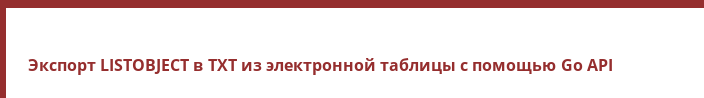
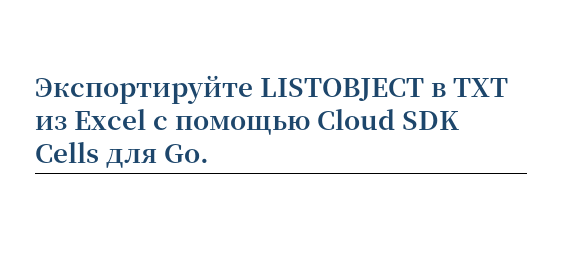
- Экспорт LISTOBJECT в TXT из электронной таблицы с помощью Go API
+ Экспортируйте LISTOBJECT в TXT из Excel с помощью Cloud SDK Cells для Go.

